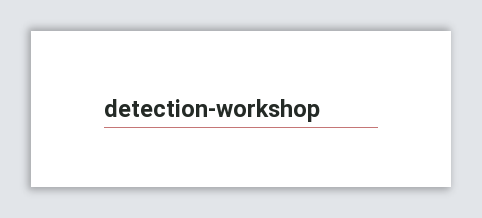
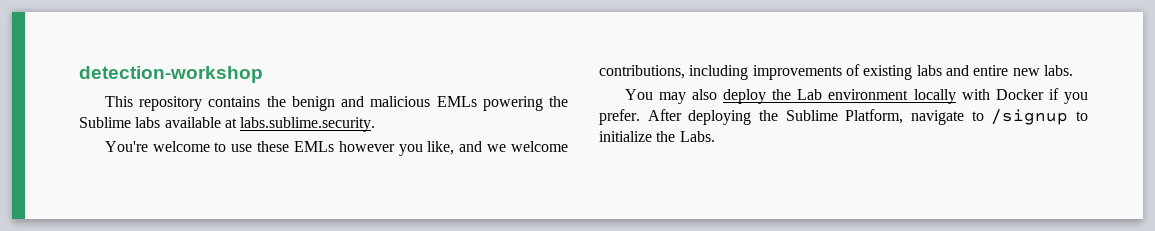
+ This repository contains the benign and malicious EMLs powering the Sublime labs available at labs.sublime.security.
+ You're welcome to use these EMLs however you like, and we welcome contributions, including improvements of existing labs and entire new labs.
+ You may also deploy the Lab environment locally with Docker if you prefer. After deploying the Sublime Platform, navigate to /signup to initialize the Labs.

